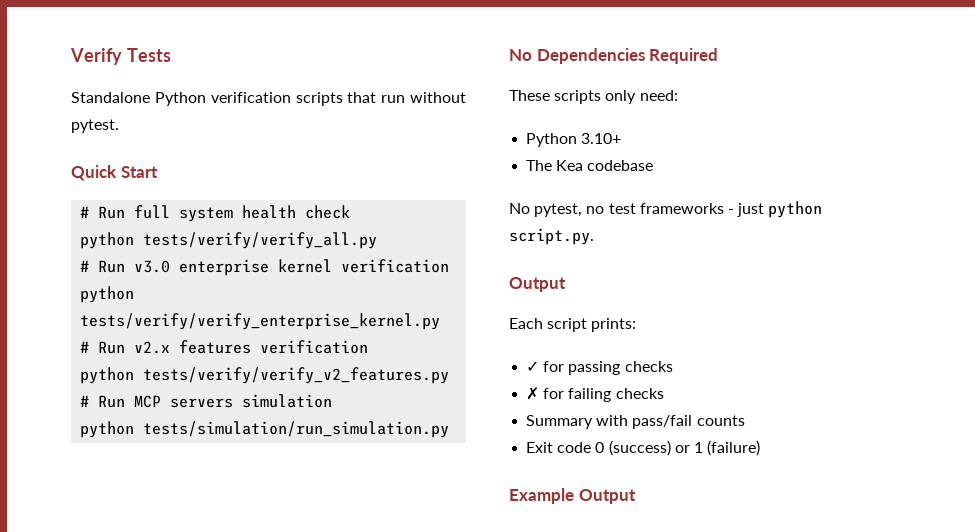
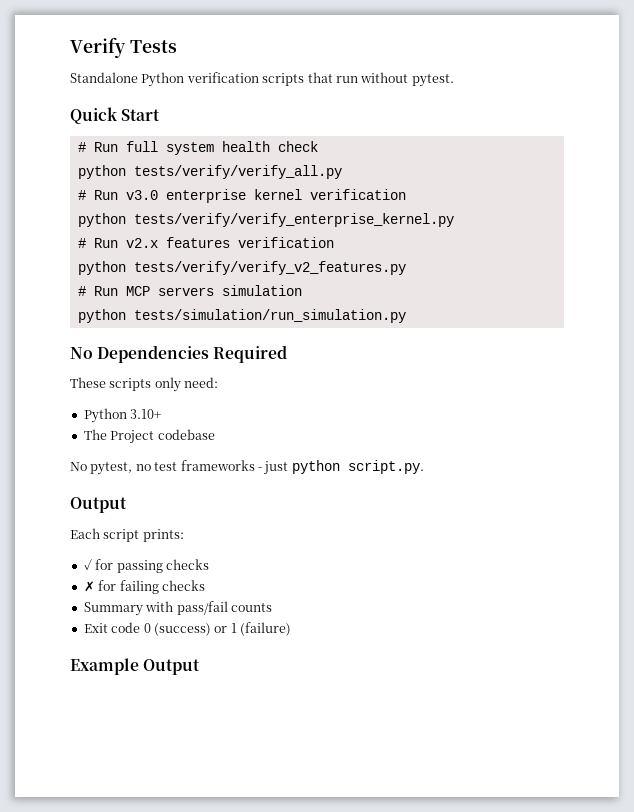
- The Kea codebase
+ The Project codebase

